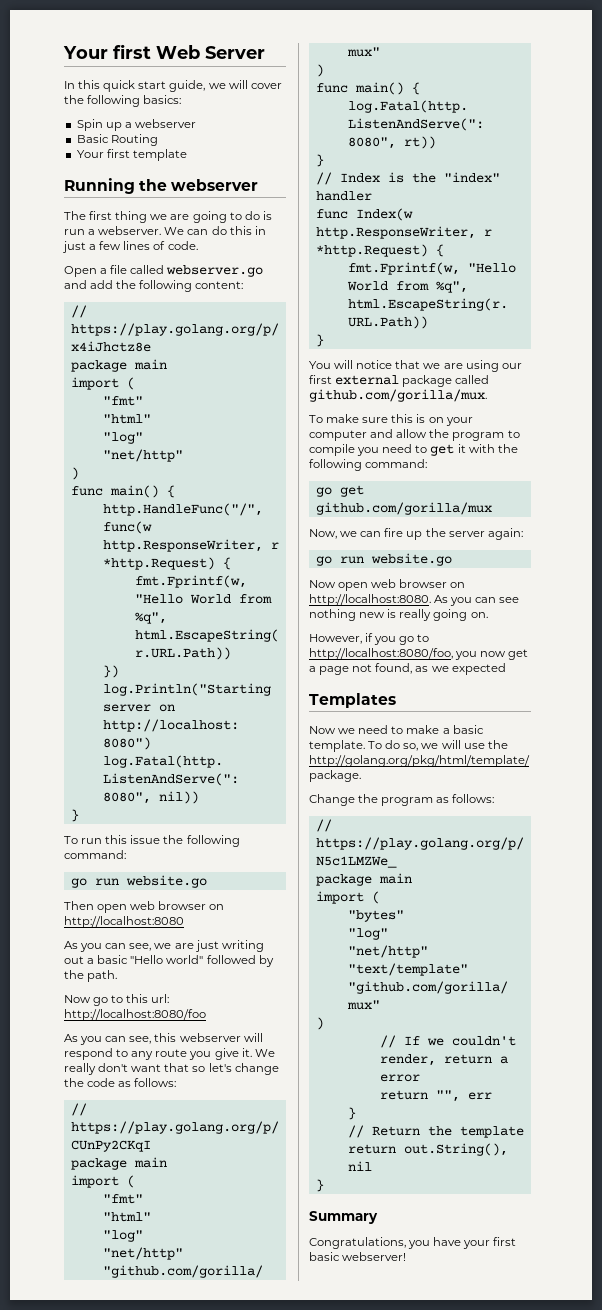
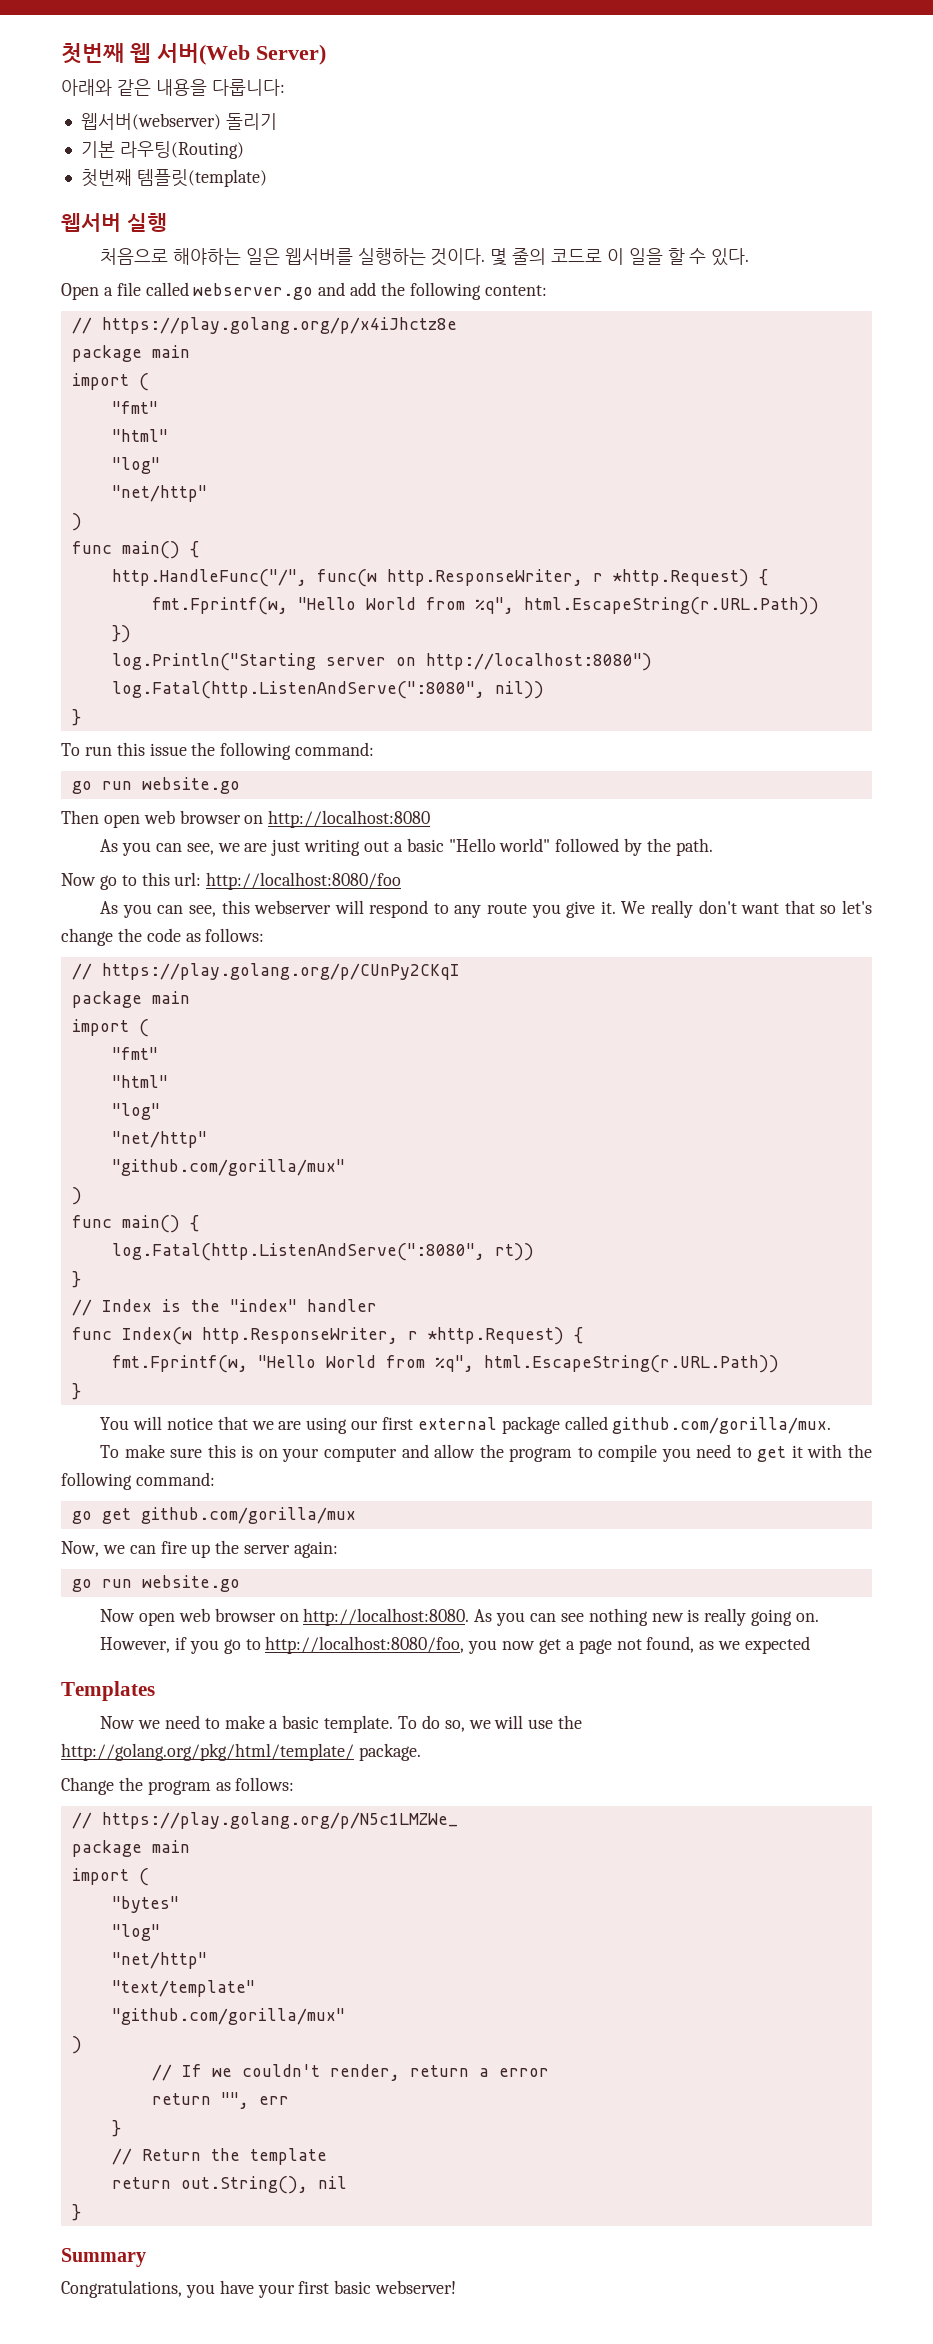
- Your first Web Server
- In this quick start guide, we will cover the following basics:
- Spin up a webserver
- Basic Routing
- Your first template
- Running the webserver
- The first thing we are going to do is run a webserver. We can do this in just a few lines of code.
+ 첫번째 웹 서버(Web Server)
+ 아래와 같은 내용을 다룹니다:
+ 웹서버(webserver) 돌리기
+ 기본 라우팅(Routing)
+ 첫번째 템플릿(template)
+ 웹서버 실행
+ 처음으로 해야하는 일은 웹서버를 실행하는 것이다. 몇 줄의 코드로 이 일을 할 수 있다.

